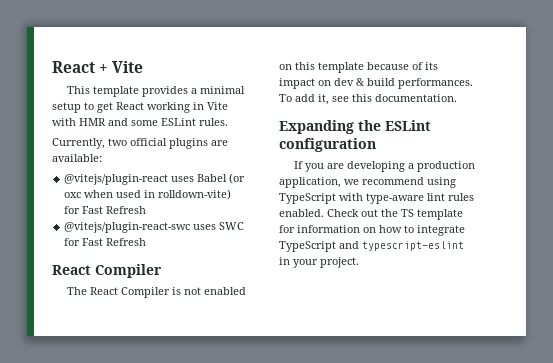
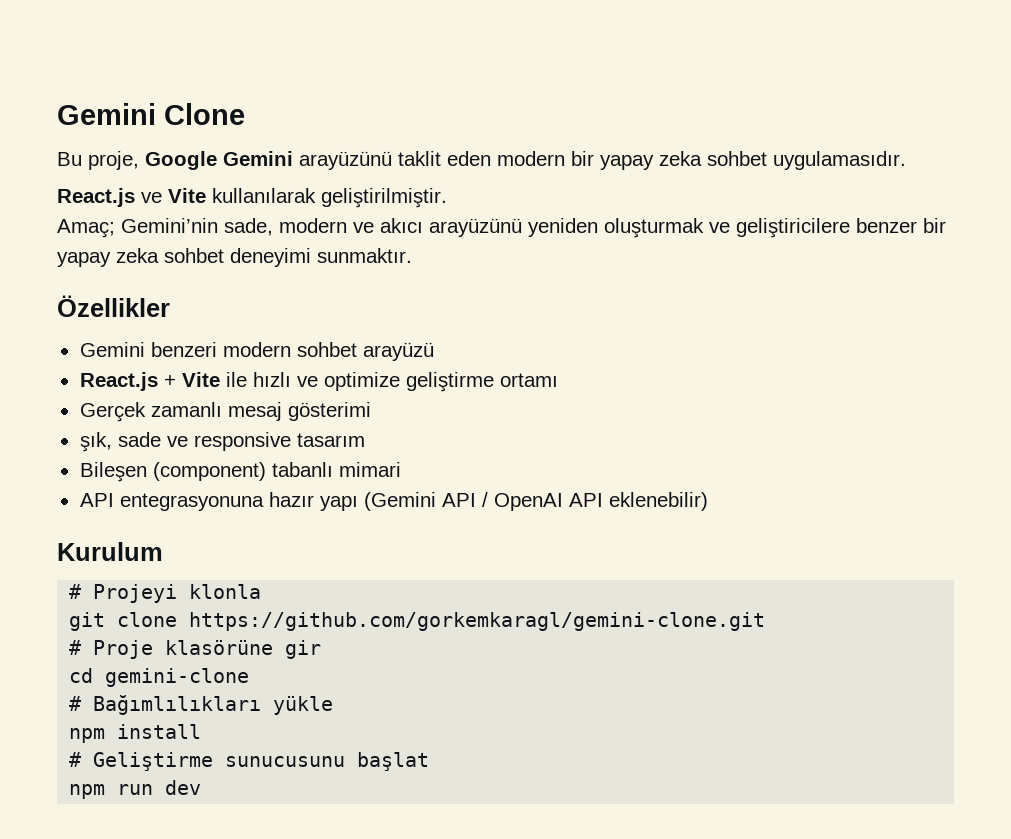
- React + Vite
- This template provides a minimal setup to get React working in Vite with HMR and some ESLint rules.
- Currently, two official plugins are available:
- @vitejs/plugin-react uses Babel (or oxc when used in rolldown-vite) for Fast Refresh
- @vitejs/plugin-react-swc uses SWC for Fast Refresh
- React Compiler
- The React Compiler is not enabled on this template because of its impact on dev & build performances. To add it, see this documentation.
- Expanding the ESLint configuration
- If you are developing a production application, we recommend using TypeScript with type-aware lint rules enabled. Check out the TS template for information on how to integrate TypeScript and typescript-eslint in your project.
+ Gemini Clone
+ Bu proje, Google Gemini arayüzünü taklit eden modern bir yapay zeka sohbet uygulamasıdır.
+ React.js ve Vite kullanılarak geliştirilmiştir.
+ Amaç; Gemini’nin sade, modern ve akıcı arayüzünü yeniden oluşturmak ve geliştiricilere benzer bir yapay zeka sohbet deneyimi sunmaktır.
+ Özellikler
+ Gemini benzeri modern sohbet arayüzü
+ React.js + Vite ile hızlı ve optimize geliştirme ortamı
+ Gerçek zamanlı mesaj gösterimi
+ şık, sade ve responsive tasarım
+ Bileşen (component) tabanlı mimari
+ API entegrasyonuna hazır yapı (Gemini API / OpenAI API eklenebilir)
+ Kurulum
+ # Projeyi klonla
+ git clone https://github.com/gorkemkaragl/gemini-clone.git
+ # Proje klasörüne gir
+ cd gemini-clone
+ # Bağımlılıkları yükle
+ npm install
+ # Geliştirme sunucusunu başlat
+ npm run dev

